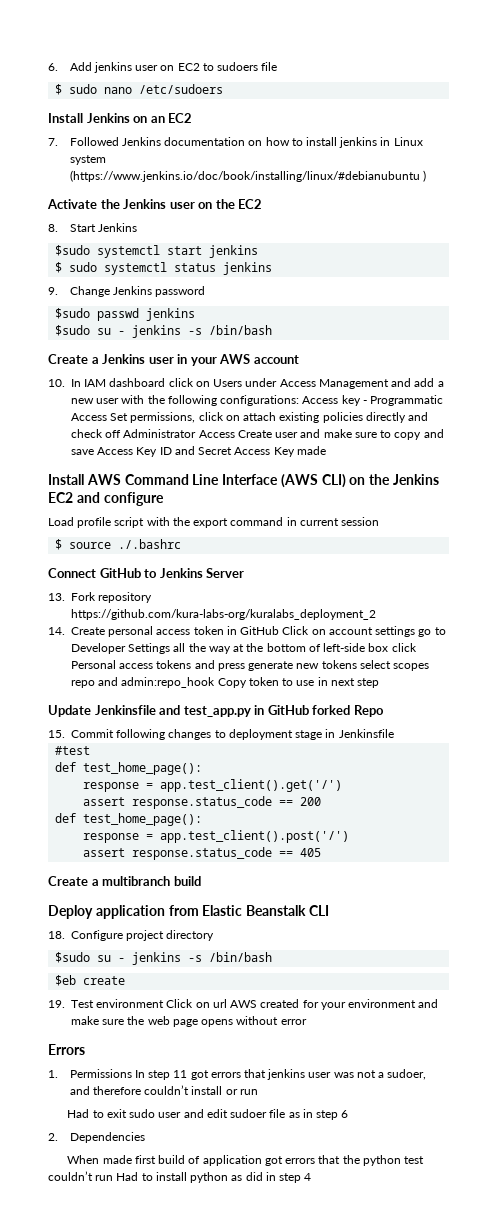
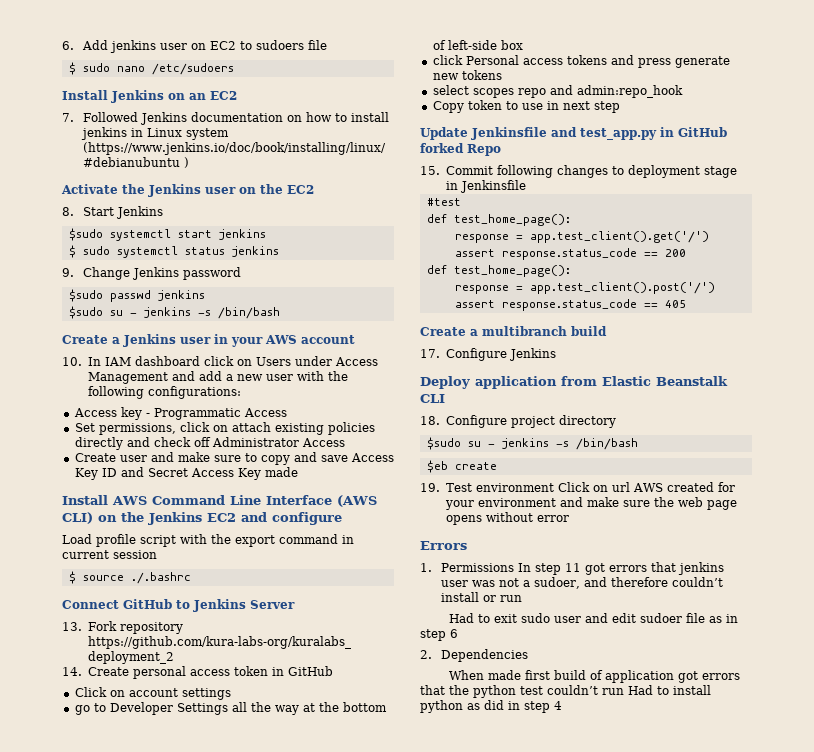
- 10. In IAM dashboard click on Users under Access Management and add a new user with the following configurations: Access key - Programmatic Access Set permissions, click on attach existing policies directly and check off Administrator Access Create user and make sure to copy and save Access Key ID and Secret Access Key made
+ 10. In IAM dashboard click on Users under Access Management and add a new user with the following configurations:
+ Access key - Programmatic Access
+ Set permissions, click on attach existing policies directly and check off Administrator Access
+ Create user and make sure to copy and save Access Key ID and Secret Access Key made
- 14. Create personal access token in GitHub Click on account settings go to Developer Settings all the way at the bottom of left-side box click Personal access tokens and press generate new tokens select scopes repo and admin:repo_hook Copy token to use in next step
+ 14. Create personal access token in GitHub
+ Click on account settings
+ go to Developer Settings all the way at the bottom of left-side box
+ click Personal access tokens and press generate new tokens
+ select scopes repo and admin:repo_hook
+ Copy token to use in next step
+ 17. Configure Jenkins

